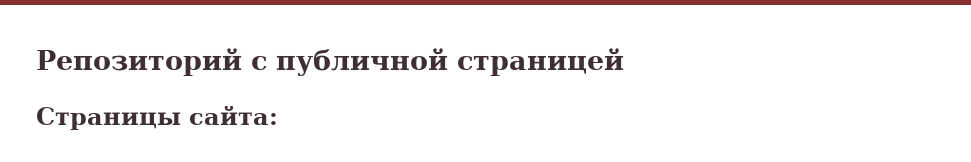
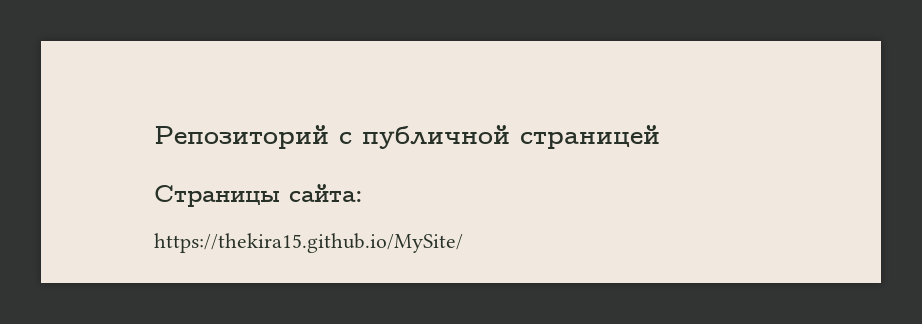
+ https://thekira15.github.io/MySite/

